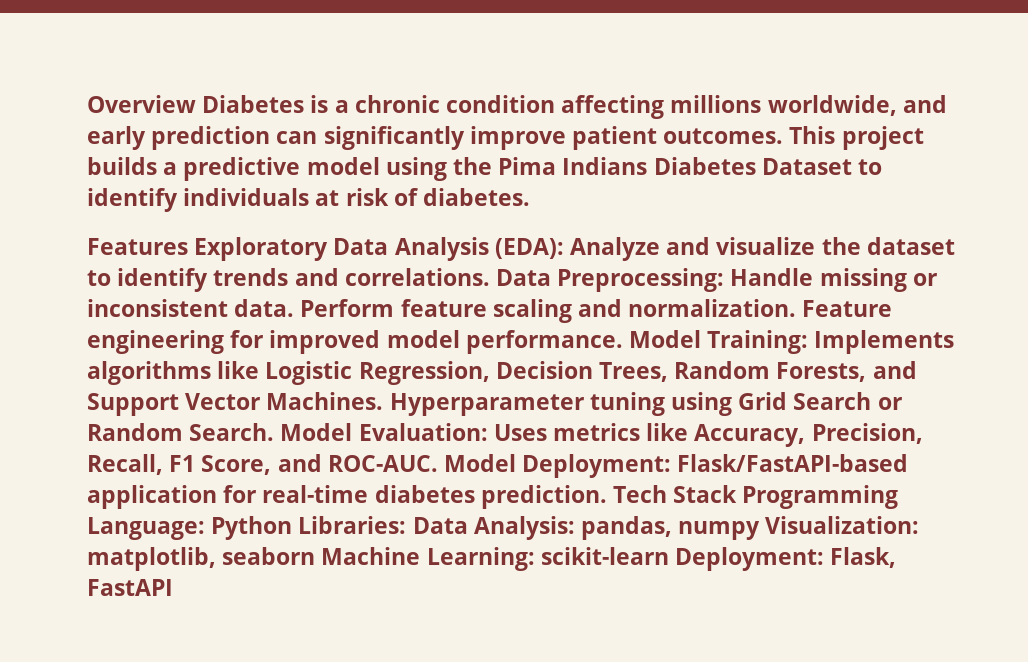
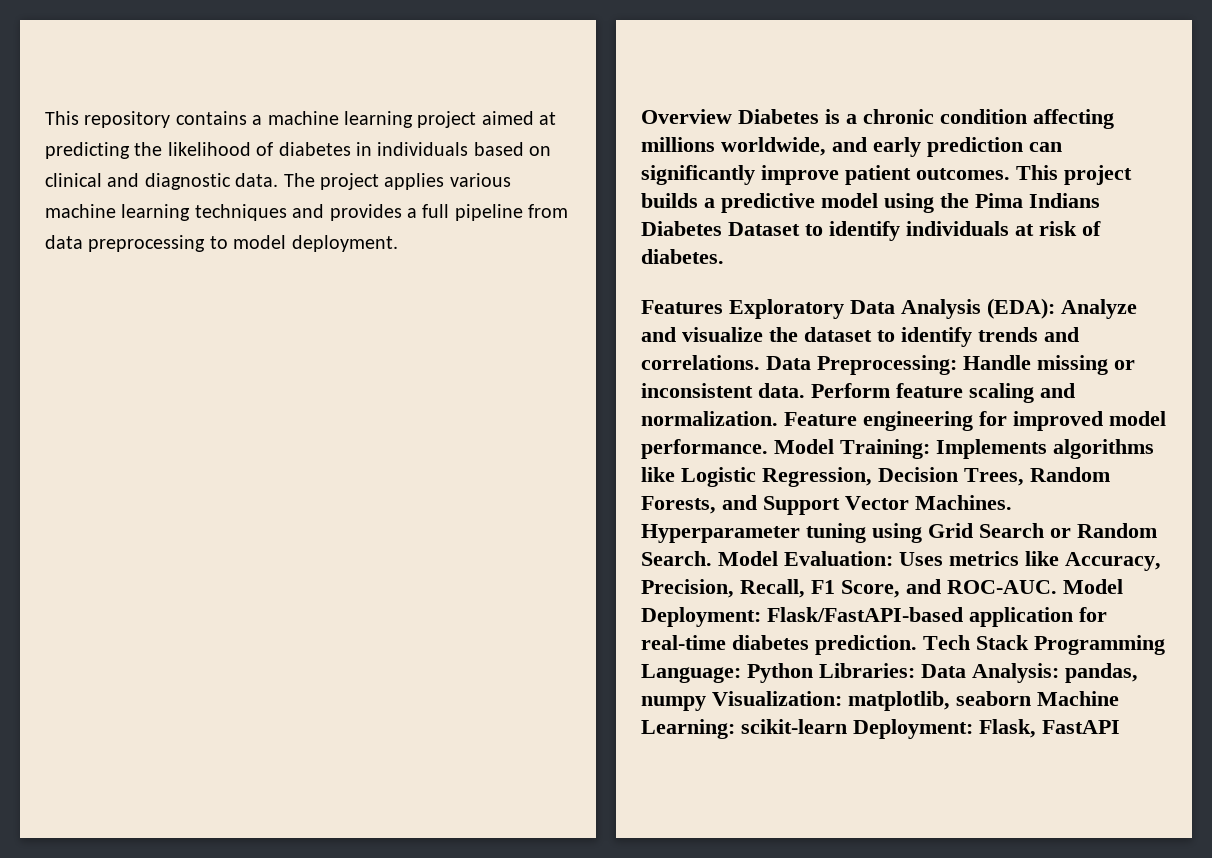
+ This repository contains a machine learning project aimed at predicting the likelihood of diabetes in individuals based on clinical and diagnostic data. The project applies various machine learning techniques and provides a full pipeline from data preprocessing to model deployment.

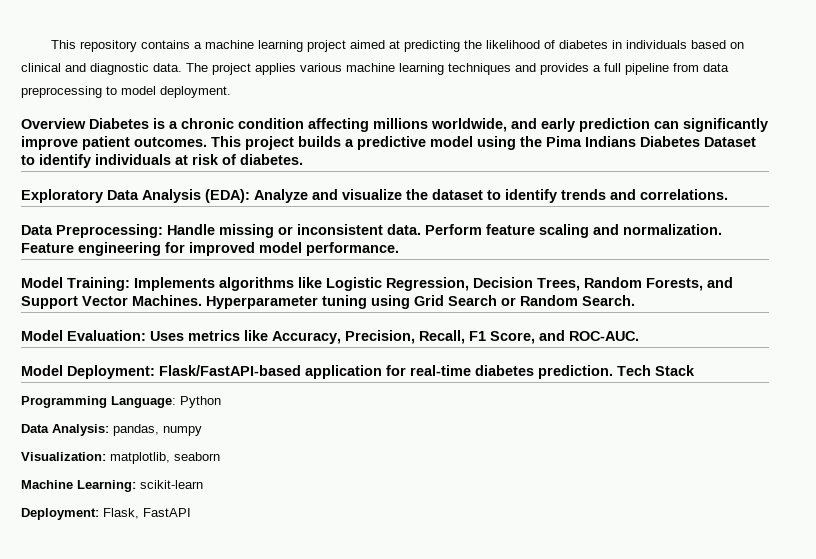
- Features Exploratory Data Analysis (EDA): Analyze and visualize the dataset to identify trends and correlations. Data Preprocessing: Handle missing or inconsistent data.
+ Exploratory Data Analysis (EDA): Analyze and visualize the dataset to identify trends and correlations.
+ Data Preprocessing: Handle missing or inconsistent data.
- Feature engineering for improved model performance. Model Training: Implements algorithms like Logistic Regression, Decision Trees, Random Forests, and Support Vector Machines.
+ Feature engineering for improved model performance.
+ Model Training: Implements algorithms like Logistic Regression, Decision Trees, Random Forests, and Support Vector Machines.
- Hyperparameter tuning using Grid Search or Random Search. Model Evaluation: Uses metrics like Accuracy, Precision, Recall, F1 Score, and ROC-AUC. Model Deployment: Flask/FastAPI-based application for real-time diabetes prediction.
+ Hyperparameter tuning using Grid Search or Random Search.
+ Model Evaluation: Uses metrics like Accuracy, Precision, Recall, F1 Score, and ROC-AUC.
+ Model Deployment: Flask/FastAPI-based application for real-time diabetes prediction.
- Tech Stack Programming Language: Python Libraries: Data Analysis: pandas, numpy Visualization: matplotlib, seaborn Machine Learning: scikit-learn Deployment: Flask, FastAPI
+ Tech Stack
+ Programming Language: Python
+ Data Analysis: pandas, numpy
+ Visualization: matplotlib, seaborn
+ Machine Learning: scikit-learn
+ Deployment: Flask, FastAPI

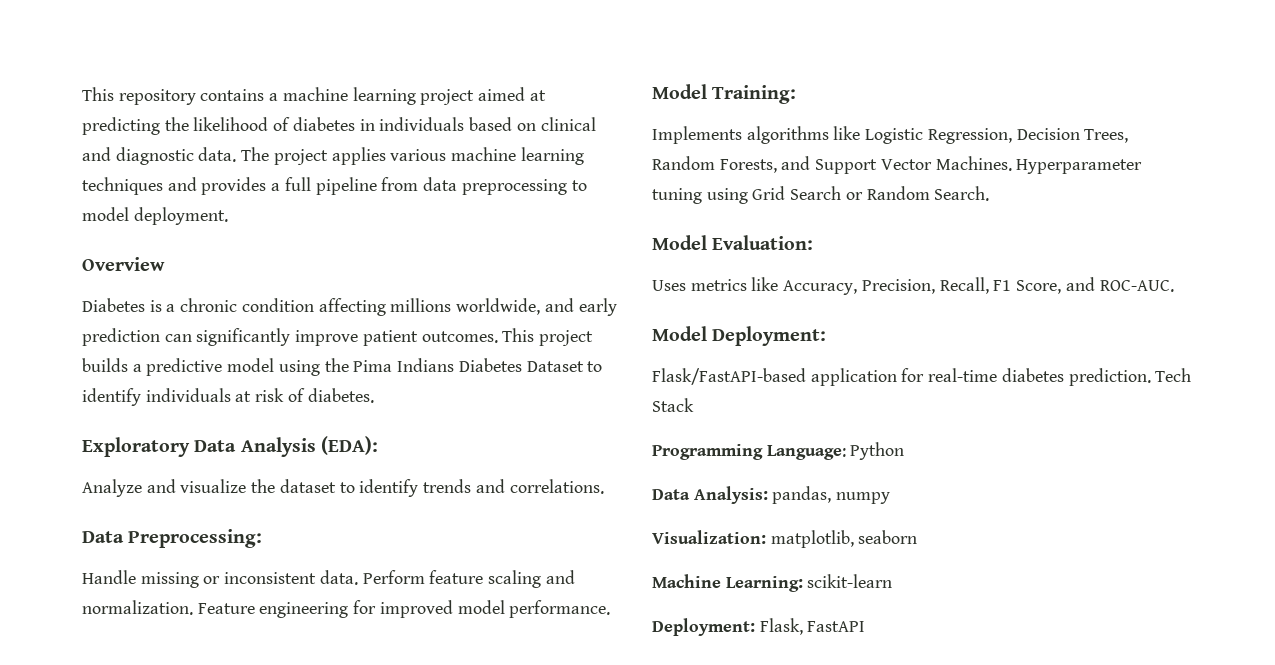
- Overview Diabetes is a chronic condition affecting millions worldwide, and early prediction can significantly improve patient outcomes.
+ Overview
+ Diabetes is a chronic condition affecting millions worldwide, and early prediction can significantly improve patient outcomes.
- Exploratory Data Analysis (EDA): Analyze and visualize the dataset to identify trends and correlations.
+ Exploratory Data Analysis (EDA):
+ Analyze and visualize the dataset to identify trends and correlations.
- Data Preprocessing: Handle missing or inconsistent data.
+ Data Preprocessing:
+ Handle missing or inconsistent data.
- Model Training: Implements algorithms like Logistic Regression, Decision Trees, Random Forests, and Support Vector Machines.
+ Model Training:
+ Implements algorithms like Logistic Regression, Decision Trees, Random Forests, and Support Vector Machines.
- Model Evaluation: Uses metrics like Accuracy, Precision, Recall, F1 Score, and ROC-AUC.
+ Model Evaluation:
+ Uses metrics like Accuracy, Precision, Recall, F1 Score, and ROC-AUC.
- Model Deployment: Flask/FastAPI-based application for real-time diabetes prediction.
+ Model Deployment:
+ Flask/FastAPI-based application for real-time diabetes prediction.

